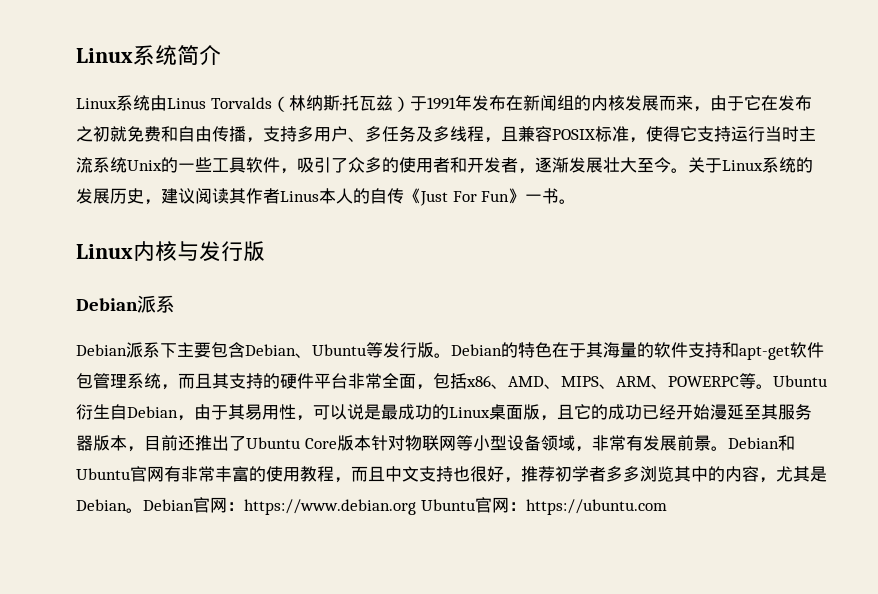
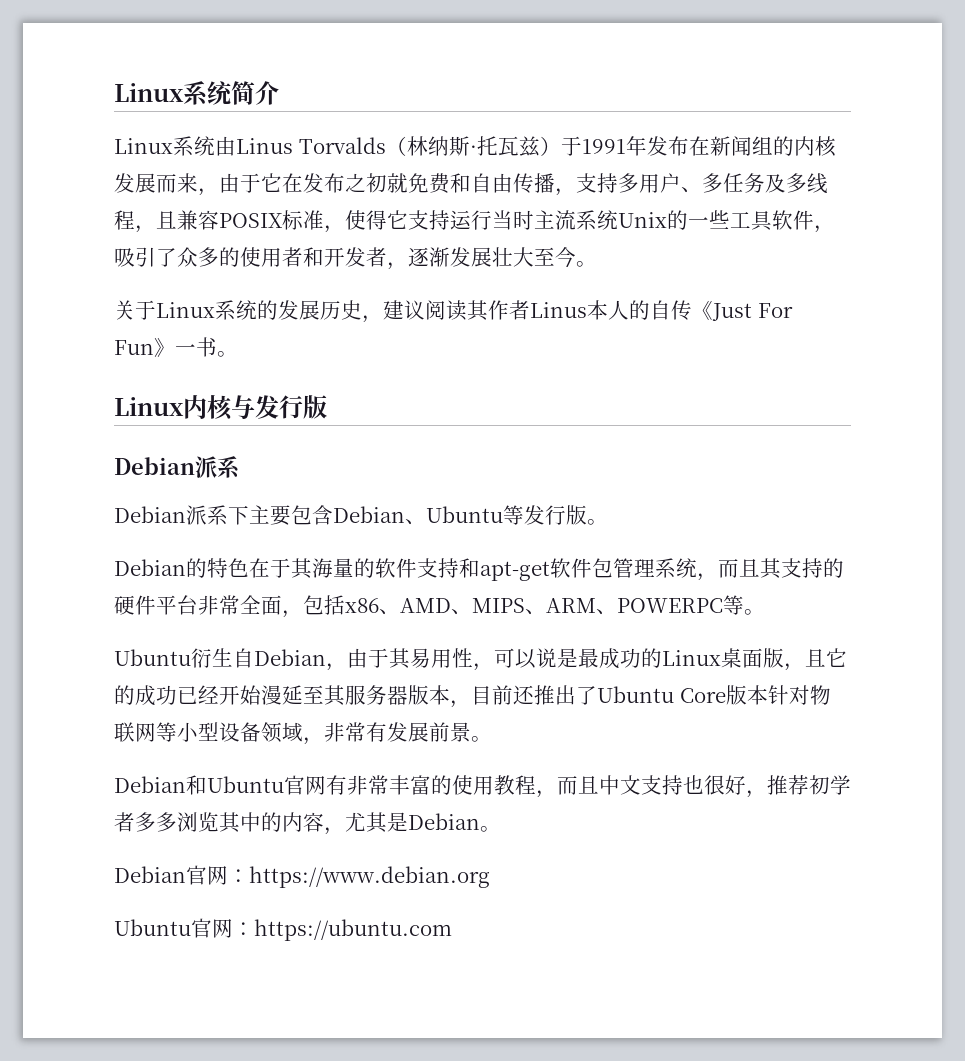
- Linux系统由Linus Torvalds（林纳斯·托瓦兹）于1991年发布在新闻组的内核发展而来，由于它在发布之初就免费和自由传播，支持多用户、多任务及多线程，且兼容POSIX标准，使得它支持运行当时主流系统Unix的一些工具软件，吸引了众多的使用者和开发者，逐渐发展壮大至今。关于Linux系统的发展历史，建议阅读其作者Linus本人的自传《Just For Fun》一书。
+ Linux系统由Linus Torvalds（林纳斯·托瓦兹）于1991年发布在新闻组的内核发展而来，由于它在发布之初就免费和自由传播，支持多用户、多任务及多线程，且兼容POSIX标准，使得它支持运行当时主流系统Unix的一些工具软件，吸引了众多的使用者和开发者，逐渐发展壮大至今。
+ 关于Linux系统的发展历史，建议阅读其作者Linus本人的自传《Just For Fun》一书。
- Debian派系下主要包含Debian、Ubuntu等发行版。Debian的特色在于其海量的软件支持和apt-get软件包管理系统，而且其支持的硬件平台非常全面，包括x86、AMD、MIPS、ARM、POWERPC等。Ubuntu衍生自Debian，由于其易用性，可以说是最成功的Linux桌面版，且它的成功已经开始漫延至其服务器版本，目前还推出了Ubuntu Core版本针对物联网等小型设备领域，非常有发展前景。Debian和Ubuntu官网有非常丰富的使用教程，而且中文支持也很好，推荐初学者多多浏览其中的内容，尤其是Debian。Debian官网：
+ Debian派系下主要包含Debian、Ubuntu等发行版。
+ Debian的特色在于其海量的软件支持和apt-get软件包管理系统，而且其支持的硬件平台非常全面，包括x86、AMD、MIPS、ARM、POWERPC等。
+ Ubuntu衍生自Debian，由于其易用性，可以说是最成功的Linux桌面版，且它的成功已经开始漫延至其服务器版本，目前还推出了Ubuntu Core版本针对物联网等小型设备领域，非常有发展前景。
+ Debian和Ubuntu官网有非常丰富的使用教程，而且中文支持也很好，推荐初学者多多浏览其中的内容，尤其是Debian。
+ Debian官网：
- https://www.debian.org Ubuntu官网：
+ https://www.debian.org
+ Ubuntu官网：

